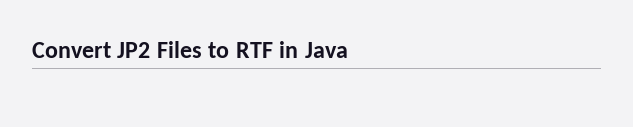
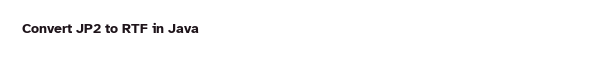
- Convert JP2 Files to RTF in Java
+ Convert JP2 to RTF in Java

